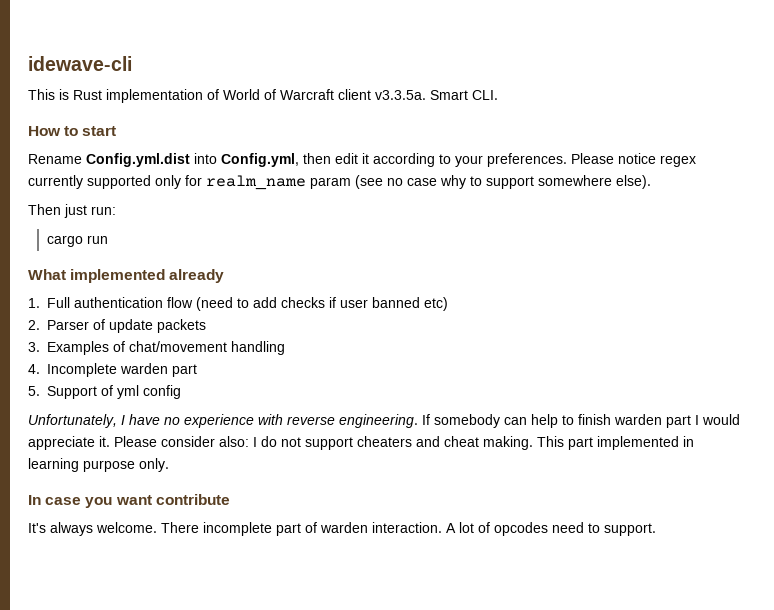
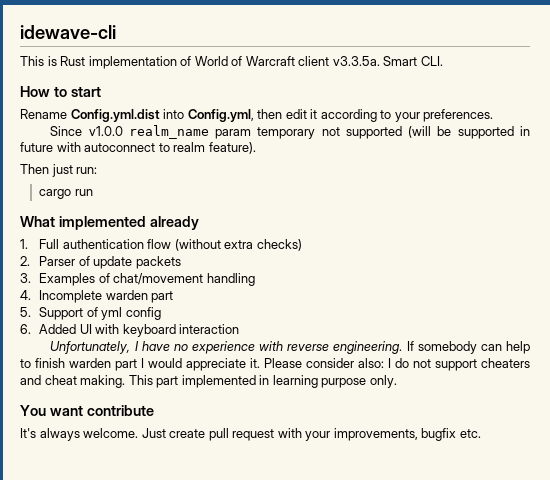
- Rename Config.yml.dist into Config.yml, then edit it according to your preferences. Please notice regex currently supported only for realm_name param (see no case why to support somewhere else).
+ Rename Config.yml.dist into Config.yml, then edit it according to your preferences.
+ Since v1.0.0 realm_name param temporary not supported (will be supported in future with autoconnect to realm feature).
- 1. Full authentication flow (need to add checks if user banned etc)
+ 1. Full authentication flow (without extra checks)
+ 6. Added UI with keyboard interaction
- In case you want contribute
+ You want contribute
- There incomplete part of warden interaction. A lot of opcodes need to support.
+ Just create pull request with your improvements, bugfix etc.

